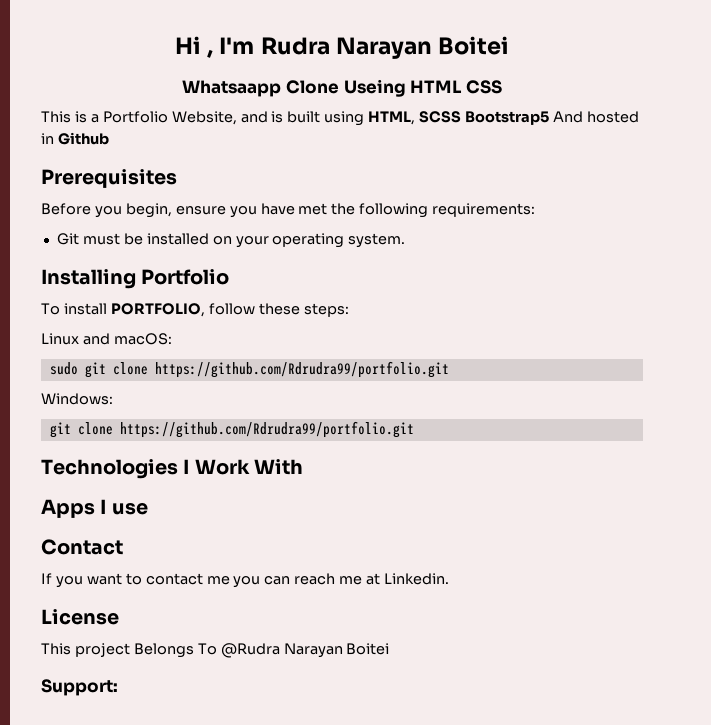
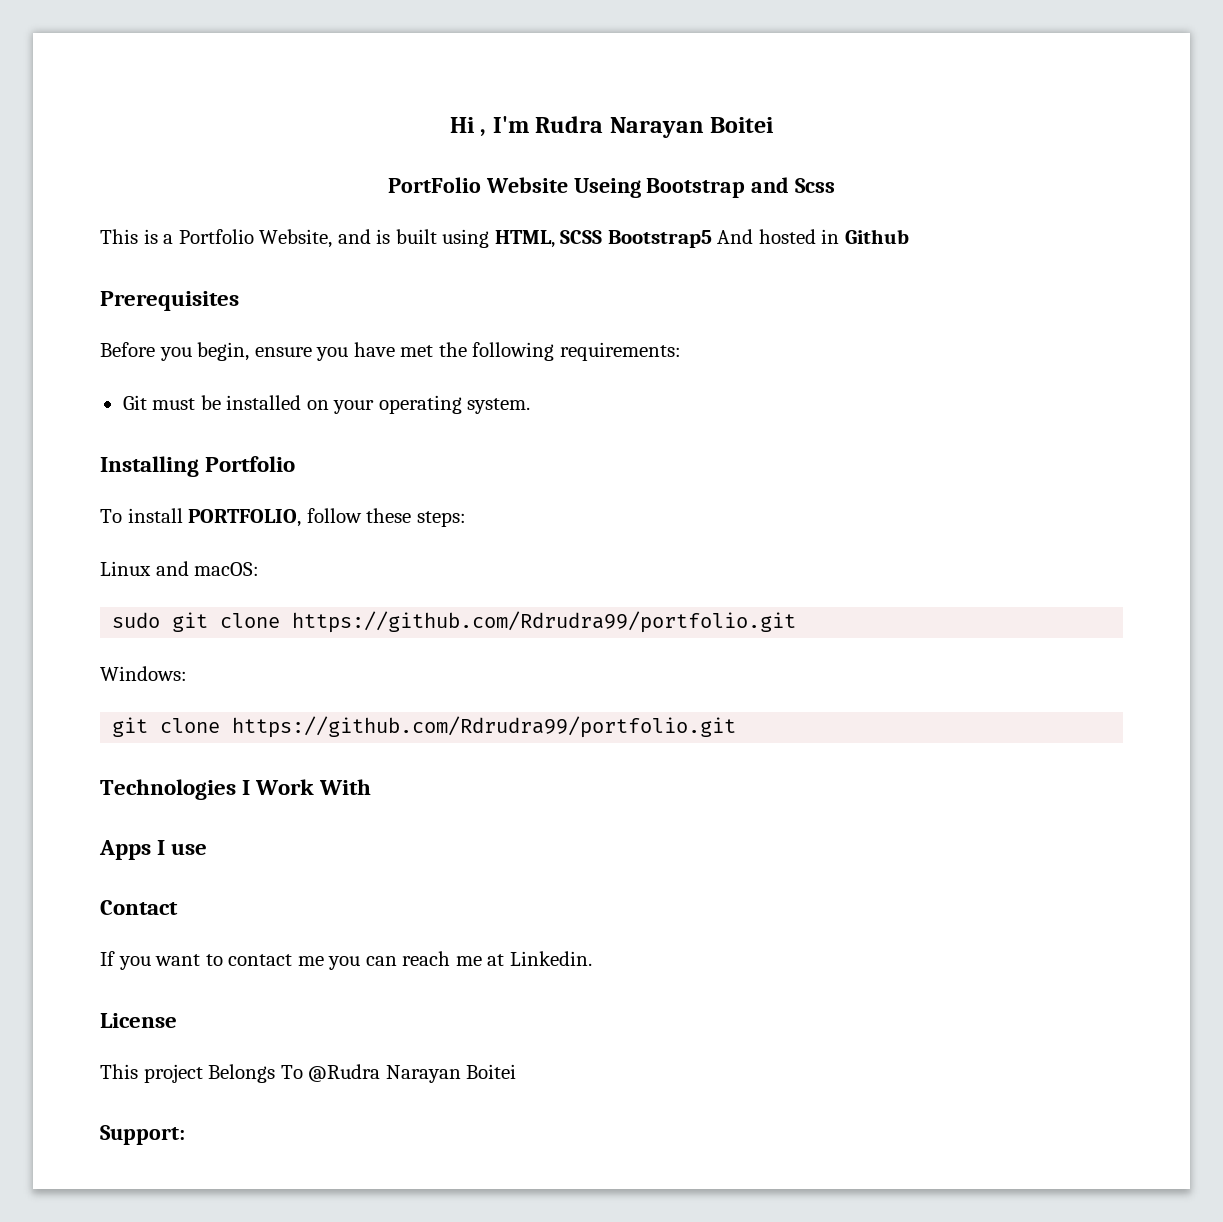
- Whatsaapp Clone Useing HTML CSS
+ PortFolio Website Useing Bootstrap and Scss

